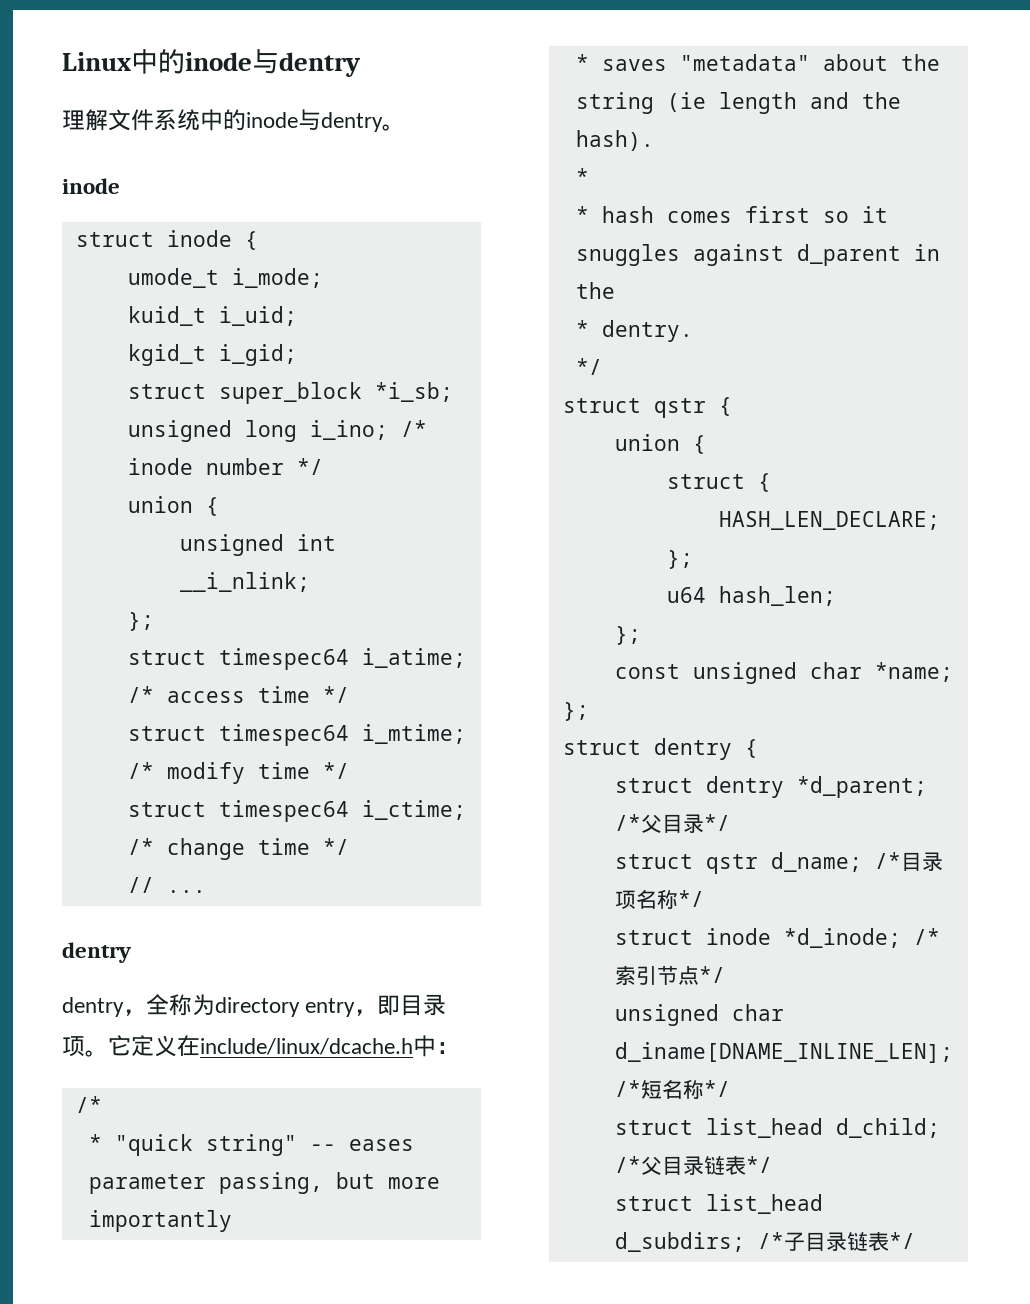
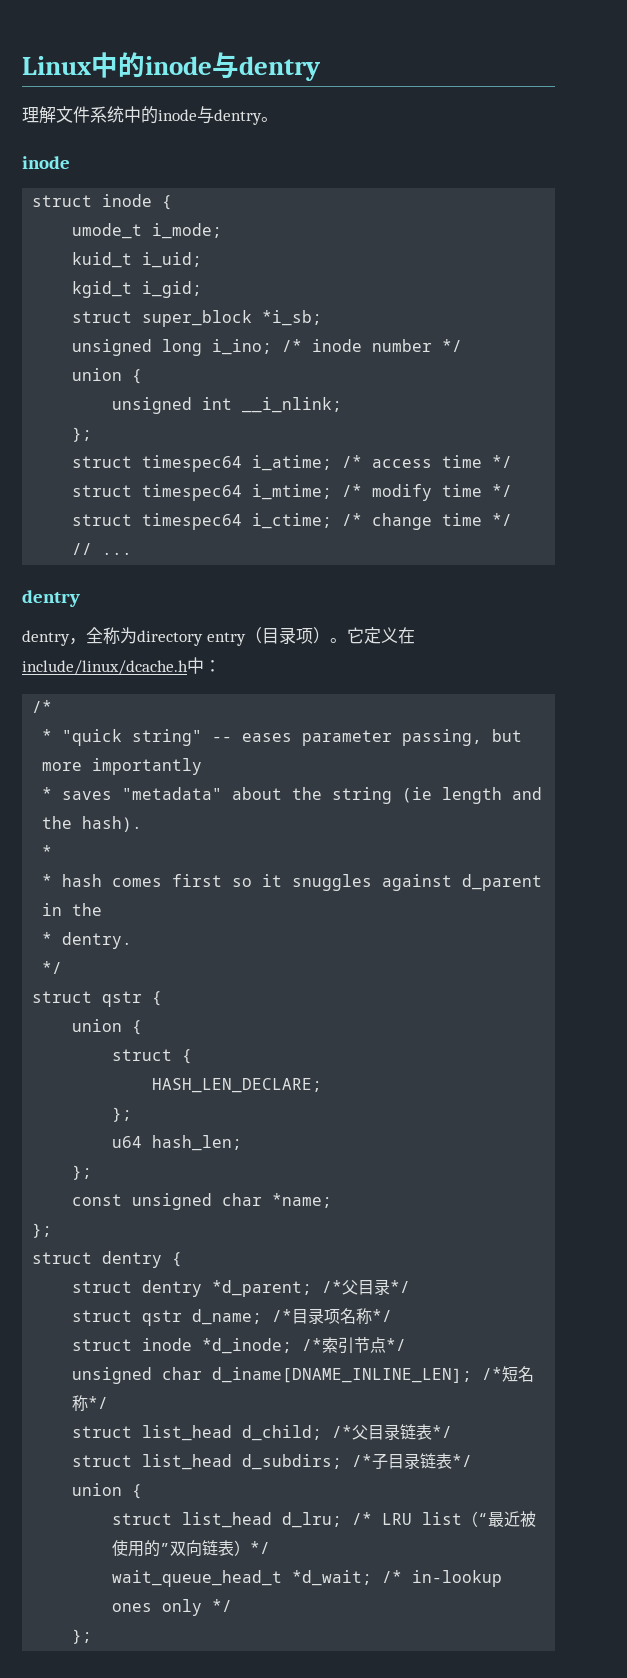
- dentry，全称为directory entry，即目录项。
+ dentry，全称为directory entry（目录项）。
  struct list_head d_subdirs; /*子目录链表*/
+ union {
+ struct list_head d_lru; /* LRU list（“最近被使用的”双向链表）*/
+ wait_queue_head_t *d_wait; /* in-lookup ones only */
+ };

